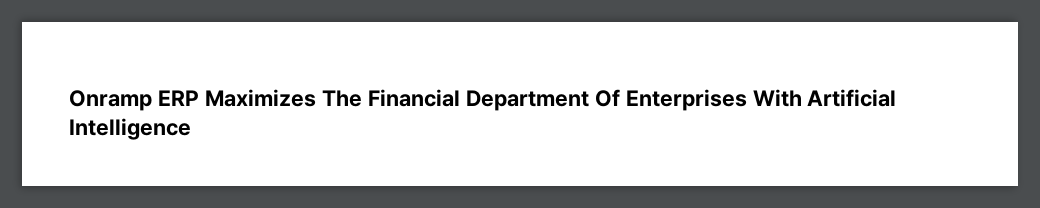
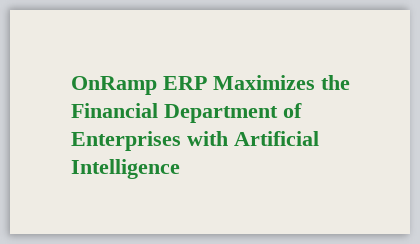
- Onramp ERP Maximizes The Financial Department Of Enterprises With Artificial Intelligence
+ OnRamp ERP Maximizes the Financial Department of Enterprises with Artificial Intelligence

